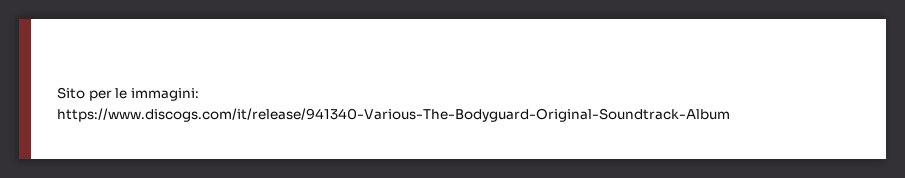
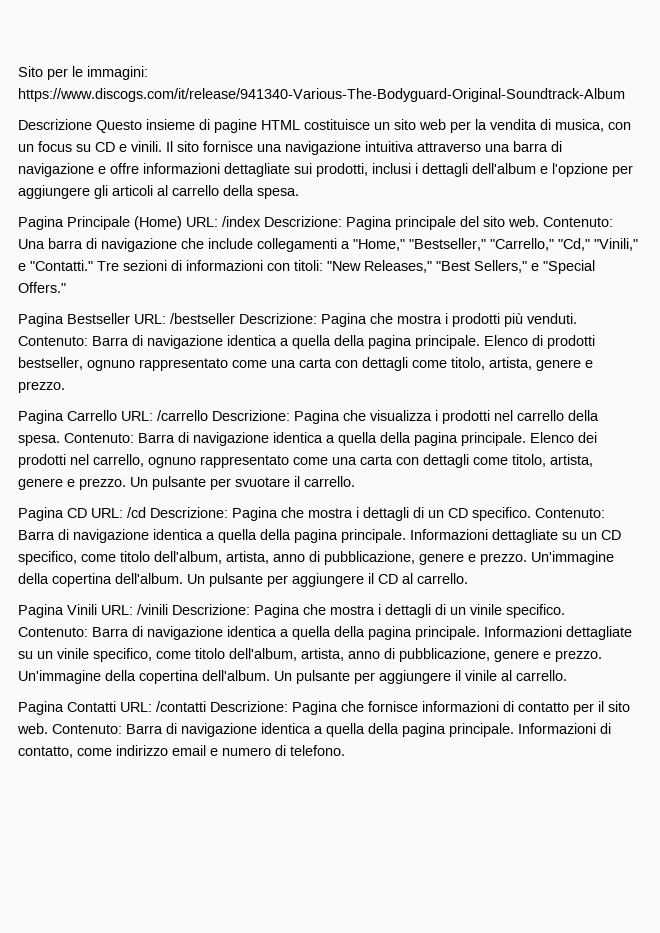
+ Descrizione Questo insieme di pagine HTML costituisce un sito web per la vendita di musica, con un focus su CD e vinili. Il sito fornisce una navigazione intuitiva attraverso una barra di navigazione e offre informazioni dettagliate sui prodotti, inclusi i dettagli dell'album e l'opzione per aggiungere gli articoli al carrello della spesa.
+ Pagina Principale (Home) URL: /index Descrizione: Pagina principale del sito web. Contenuto: Una barra di navigazione che include collegamenti a "Home," "Bestseller," "Carrello," "Cd," "Vinili," e "Contatti." Tre sezioni di informazioni con titoli: "New Releases," "Best Sellers," e "Special Offers."
+ Pagina Bestseller URL: /bestseller Descrizione: Pagina che mostra i prodotti più venduti. Contenuto: Barra di navigazione identica a quella della pagina principale. Elenco di prodotti bestseller, ognuno rappresentato come una carta con dettagli come titolo, artista, genere e prezzo.
+ Pagina Carrello URL: /carrello Descrizione: Pagina che visualizza i prodotti nel carrello della spesa. Contenuto: Barra di navigazione identica a quella della pagina principale. Elenco dei prodotti nel carrello, ognuno rappresentato come una carta con dettagli come titolo, artista, genere e prezzo. Un pulsante per svuotare il carrello.
+ Pagina CD URL: /cd Descrizione: Pagina che mostra i dettagli di un CD specifico. Contenuto: Barra di navigazione identica a quella della pagina principale. Informazioni dettagliate su un CD specifico, come titolo dell'album, artista, anno di pubblicazione, genere e prezzo. Un'immagine della copertina dell'album. Un pulsante per aggiungere il CD al carrello.
+ Pagina Vinili URL: /vinili Descrizione: Pagina che mostra i dettagli di un vinile specifico. Contenuto: Barra di navigazione identica a quella della pagina principale. Informazioni dettagliate su un vinile specifico, come titolo dell'album, artista, anno di pubblicazione, genere e prezzo. Un'immagine della copertina dell'album. Un pulsante per aggiungere il vinile al carrello.
+ Pagina Contatti URL: /contatti Descrizione: Pagina che fornisce informazioni di contatto per il sito web. Contenuto: Barra di navigazione identica a quella della pagina principale. Informazioni di contatto, come indirizzo email e numero di telefono.

